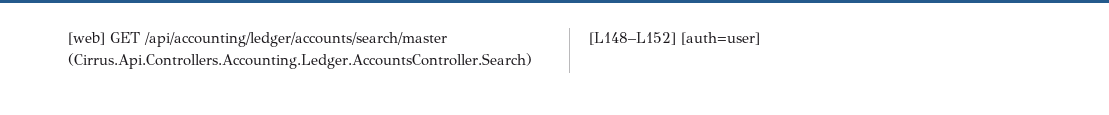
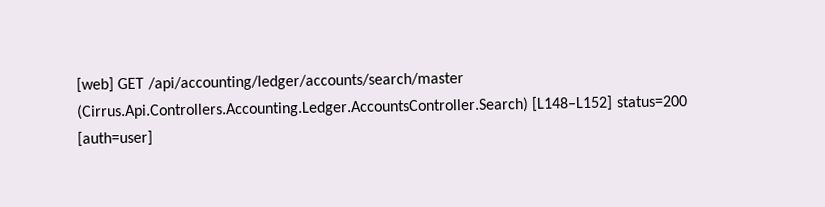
- [web] GET /api/accounting/ledger/accounts/search/master (Cirrus.Api.Controllers.Accounting.Ledger.AccountsController.Search) [L148–L152] [auth=user]
+ [web] GET /api/accounting/ledger/accounts/search/master (Cirrus.Api.Controllers.Accounting.Ledger.AccountsController.Search) [L148–L152] status=200 [auth=user]

